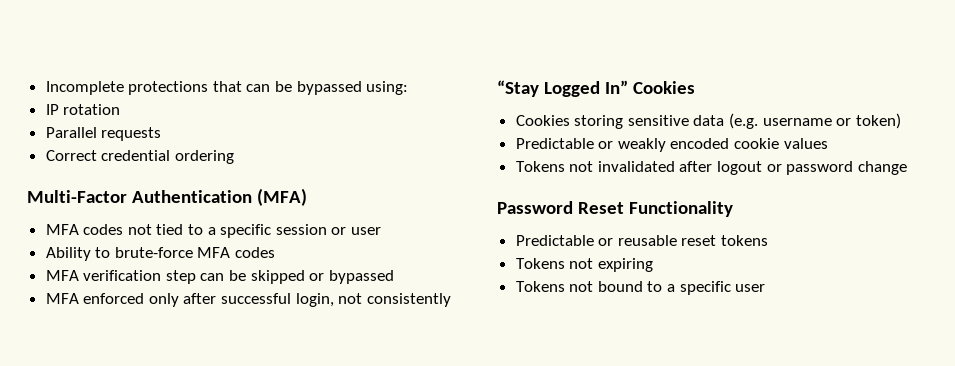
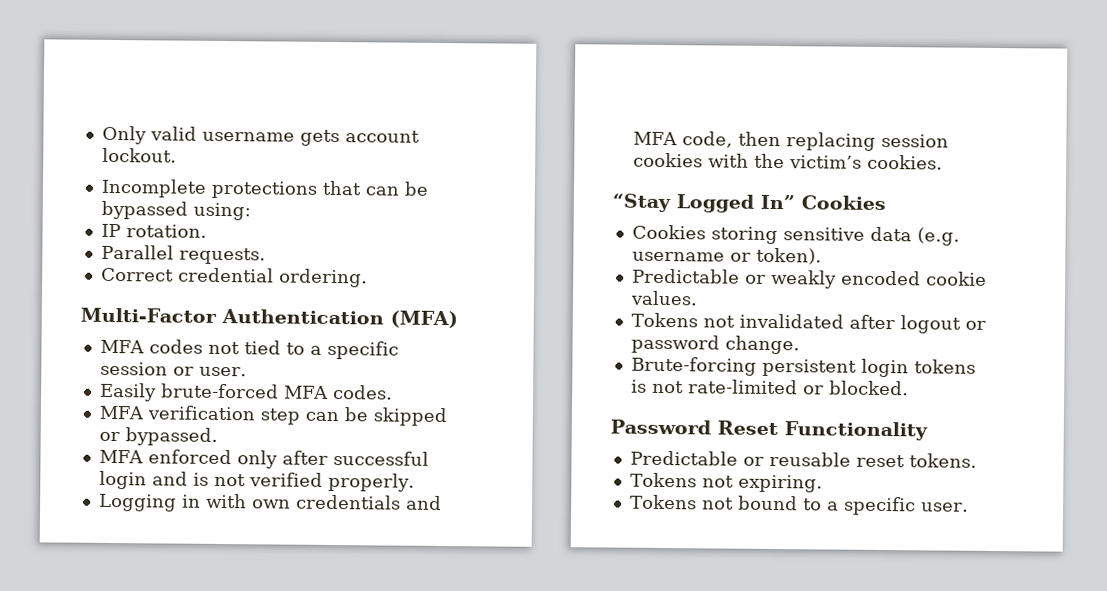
+ Only valid username gets account lockout.
- IP rotation
+ IP rotation.
- Parallel requests
+ Parallel requests.
- Correct credential ordering
+ Correct credential ordering.
- MFA codes not tied to a specific session or user
- Ability to brute-force MFA codes
+ MFA codes not tied to a specific session or user.
+ Easily brute-forced MFA codes.
- MFA verification step can be skipped or bypassed
+ MFA verification step can be skipped or bypassed.
- MFA enforced only after successful login, not consistently
+ MFA enforced only after successful login and is not verified properly.
+ Logging in with own credentials and MFA code, then replacing session cookies with the victim’s cookies.
- Cookies storing sensitive data (e.g. username or token)
+ Cookies storing sensitive data (e.g. username or token).
- Predictable or weakly encoded cookie values
+ Predictable or weakly encoded cookie values.
- Tokens not invalidated after logout or password change
+ Tokens not invalidated after logout or password change.
+ Brute-forcing persistent login tokens is not rate-limited or blocked.
- Predictable or reusable reset tokens
- Tokens not expiring
+ Predictable or reusable reset tokens.
+ Tokens not expiring.
- Tokens not bound to a specific user
+ Tokens not bound to a specific user.

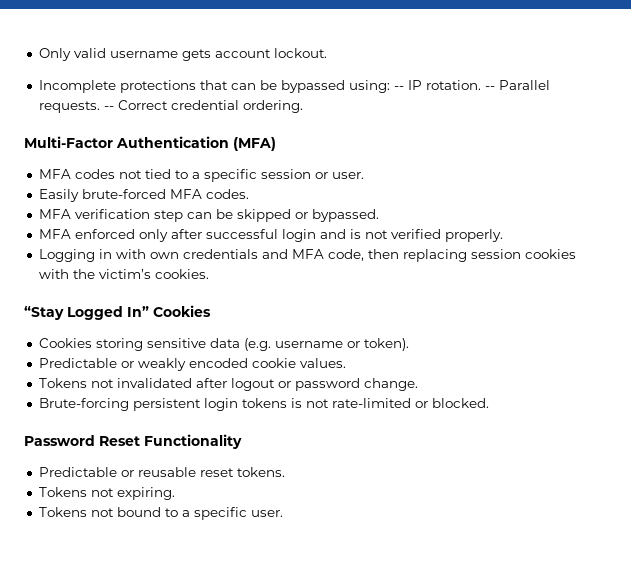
- Incomplete protections that can be bypassed using:
- IP rotation.
- Parallel requests.
- Correct credential ordering.
+ Incomplete protections that can be bypassed using: -- IP rotation. -- Parallel requests. -- Correct credential ordering.

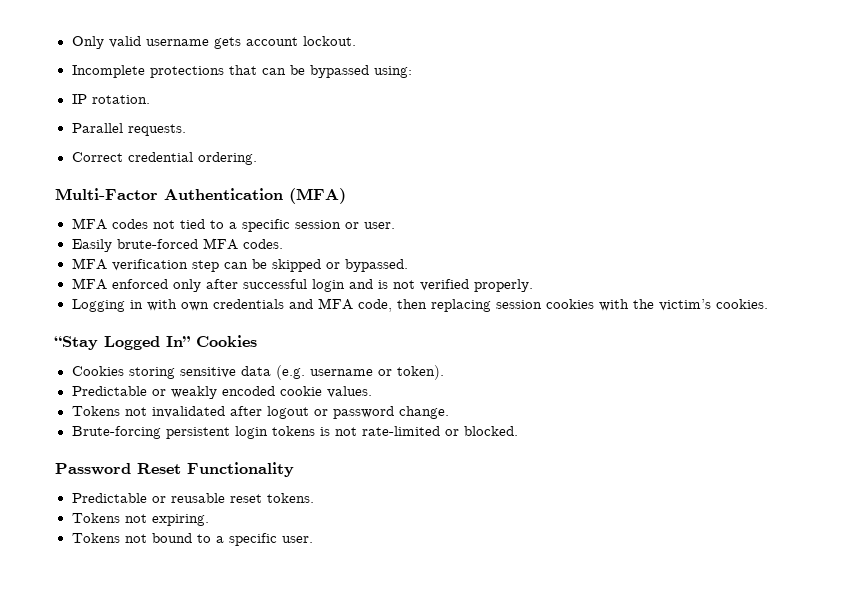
- Incomplete protections that can be bypassed using: -- IP rotation. -- Parallel requests. -- Correct credential ordering.
+ Incomplete protections that can be bypassed using:
+ IP rotation.
+ Parallel requests.
+ Correct credential ordering.

